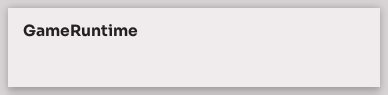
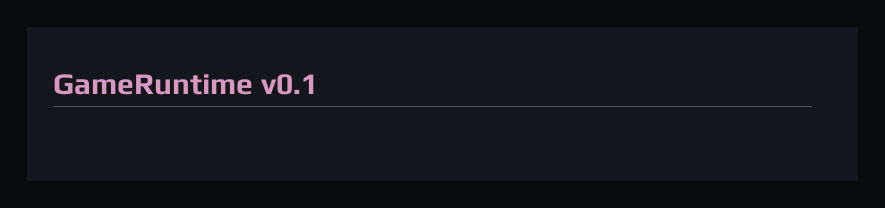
- GameRuntime
+ GameRuntime v0.1

